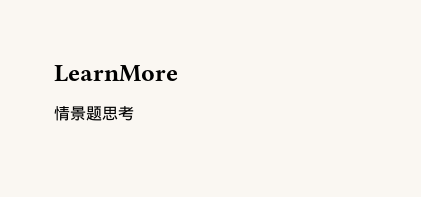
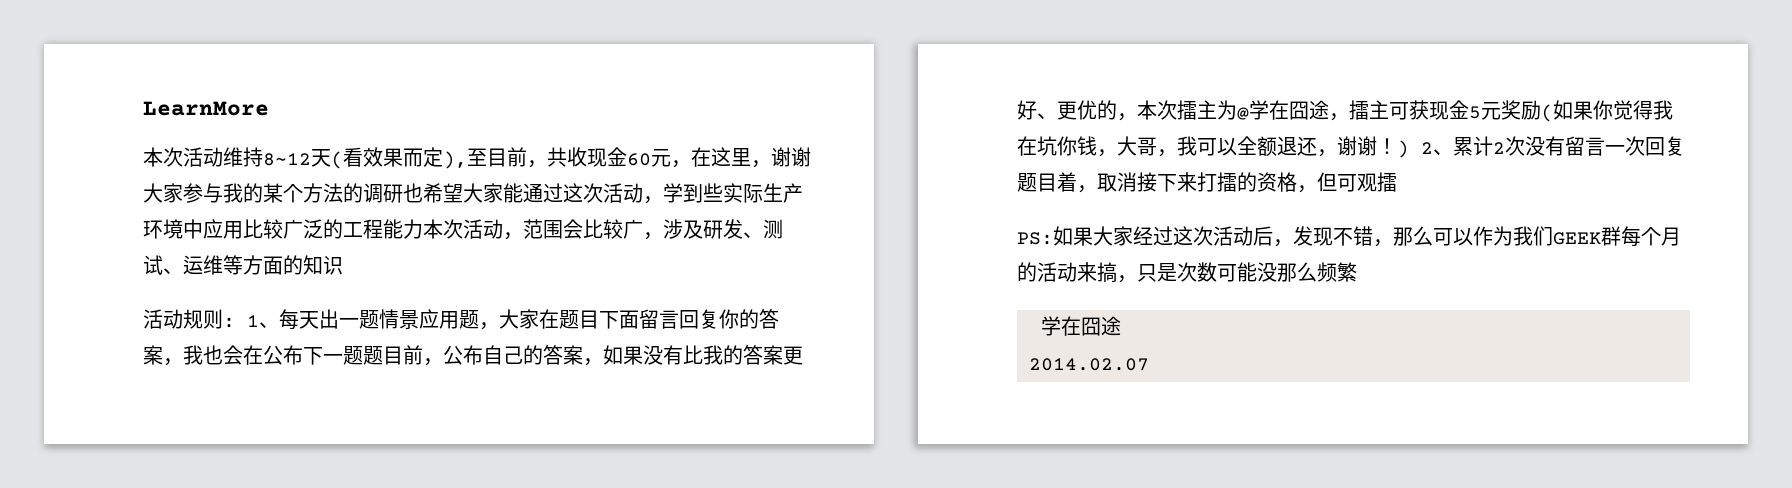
- 情景题思考
+ 本次活动维持8~12天(看效果而定),至目前，共收现金60元，在这里，谢谢大家参与我的某个方法的调研也希望大家能通过这次活动，学到些实际生产环境中应用比较广泛的工程能力本次活动，范围会比较广，涉及研发、测试、运维等方面的知识
+ 活动规则: 1、每天出一题情景应用题，大家在题目下面留言回复你的答案，我也会在公布下一题题目前，公布自己的答案，如果没有比我的答案更好、更优的，本次擂主为@学在囧途，擂主可获现金5元奖励(如果你觉得我在坑你钱，大哥，我可以全额退还，谢谢！) 2、累计2次没有留言一次回复题目着，取消接下来打擂的资格，但可观擂
+ PS:如果大家经过这次活动后，发现不错，那么可以作为我们GEEK群每个月的活动来搞，只是次数可能没那么频繁
+ 学在囧途
+ 2014.02.07

